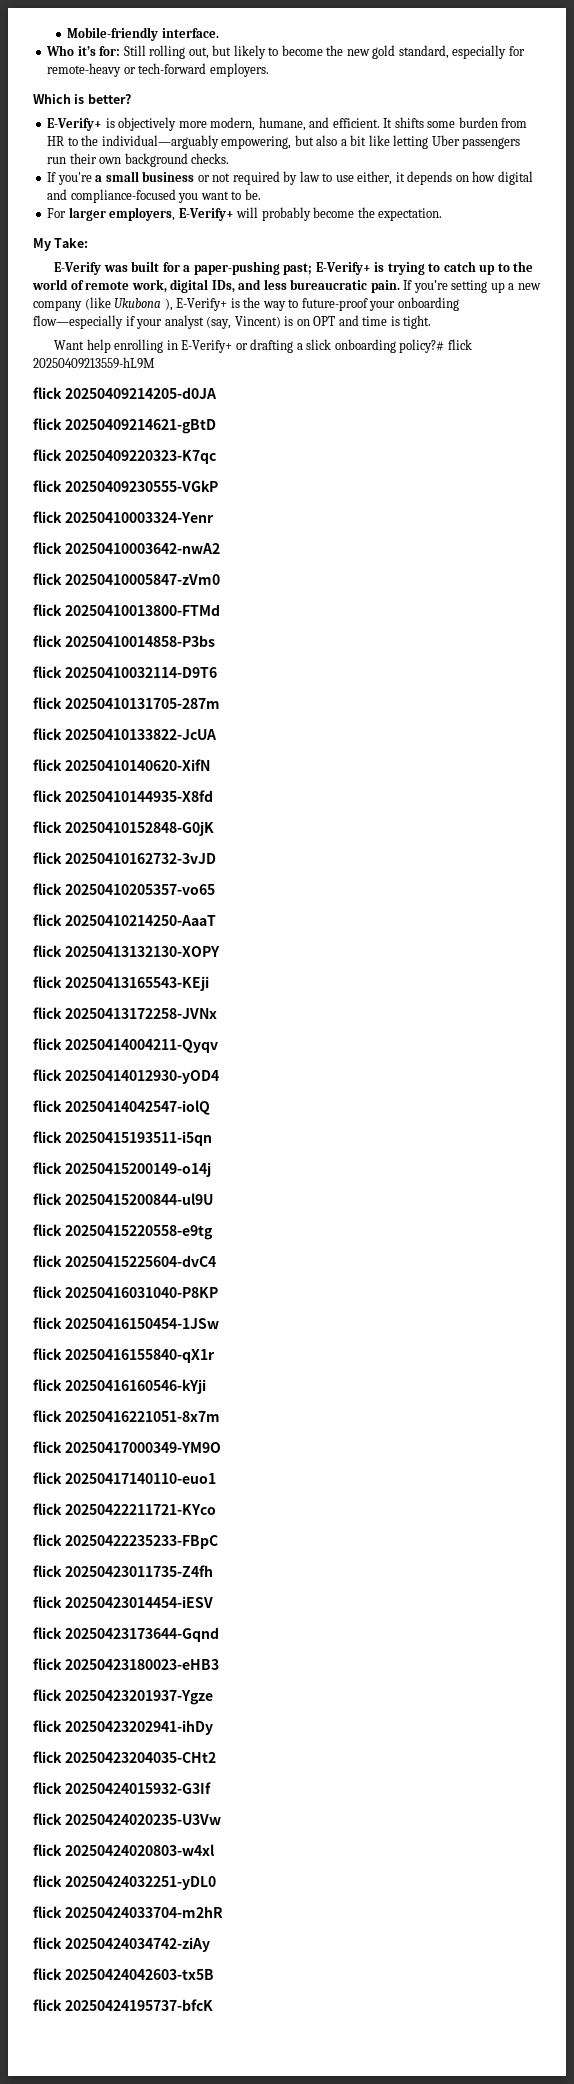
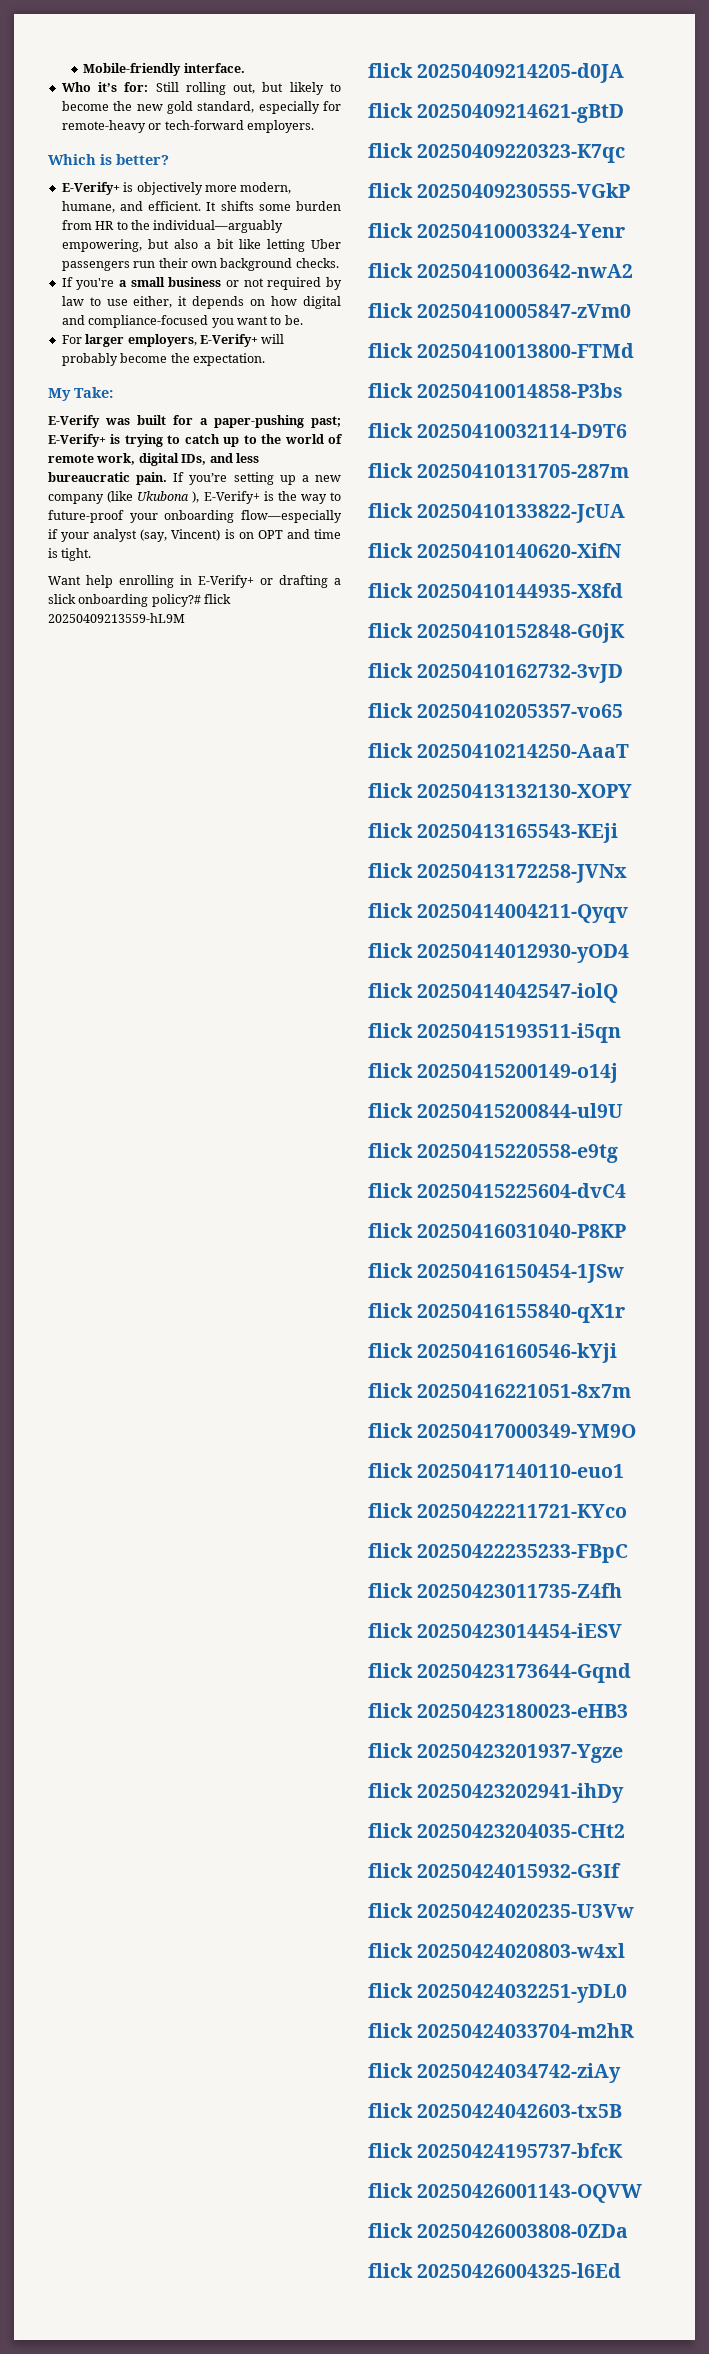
+ flick 20250426001143-OQVW
+ flick 20250426003808-0ZDa
+ flick 20250426004325-l6Ed

